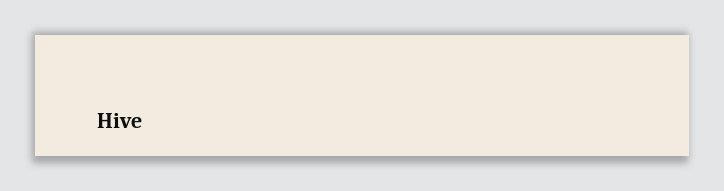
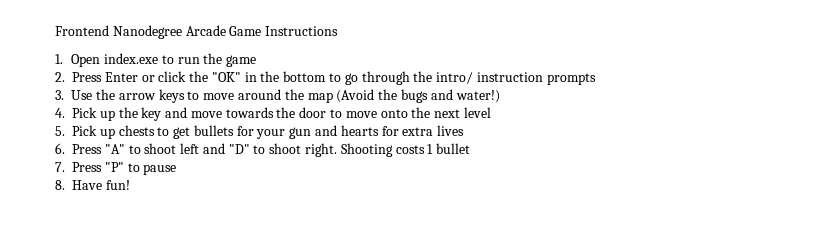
- Hive
+ Frontend Nanodegree Arcade Game Instructions
+ 1. Open index.exe to run the game
+ 2. Press Enter or click the "OK" in the bottom to go through the intro/ instruction prompts
+ 3. Use the arrow keys to move around the map (Avoid the bugs and water!)
+ 4. Pick up the key and move towards the door to move onto the next level
+ 5. Pick up chests to get bullets for your gun and hearts for extra lives
+ 6. Press "A" to shoot left and "D" to shoot right. Shooting costs 1 bullet
+ 7. Press "P" to pause
+ 8. Have fun!

